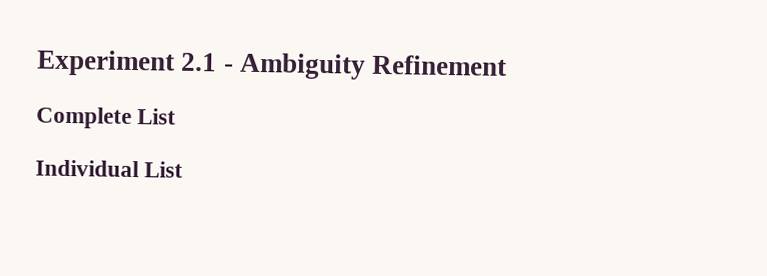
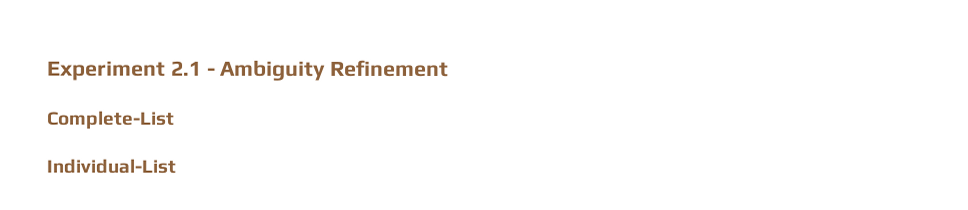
- Complete List
- Individual List
+ Complete-List
+ Individual-List

